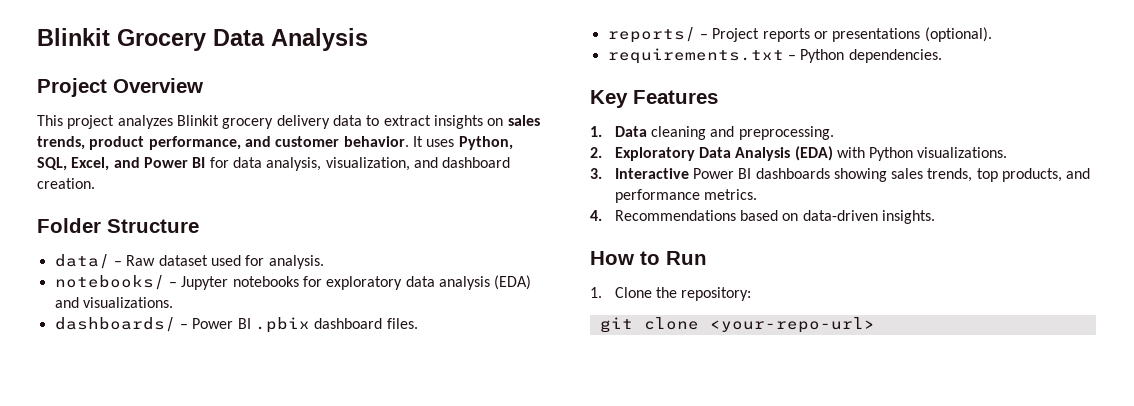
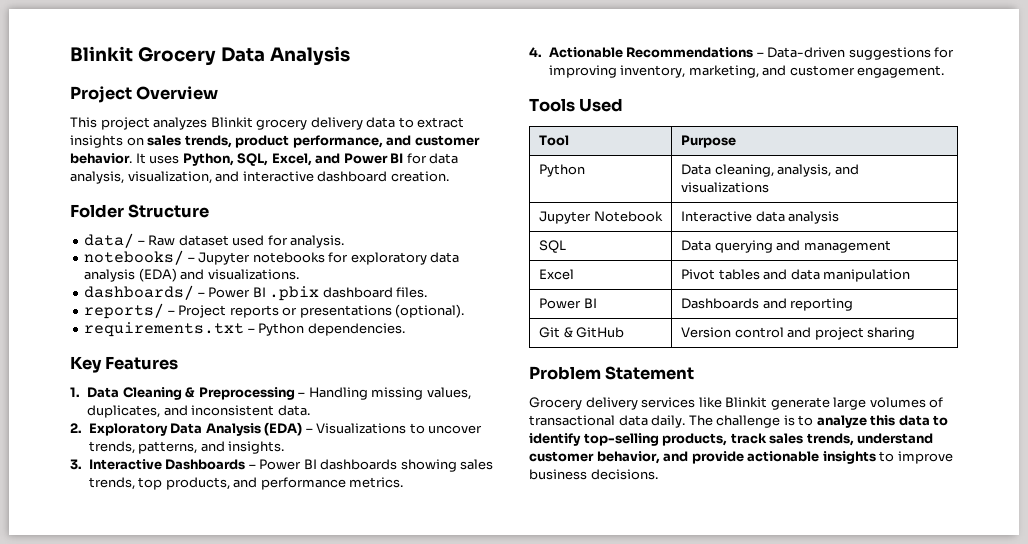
- It uses Python, SQL, Excel, and Power BI for data analysis, visualization, and dashboard creation.
+ It uses Python, SQL, Excel, and Power BI for data analysis, visualization, and interactive dashboard creation.
- 1. Data cleaning and preprocessing.
+ 1. Data Cleaning & Preprocessing – Handling missing values, duplicates, and inconsistent data.
- 2. Exploratory Data Analysis (EDA) with Python visualizations.
+ 2. Exploratory Data Analysis (EDA) – Visualizations to uncover trends, patterns, and insights.
- 3. Interactive Power BI dashboards showing sales trends, top products, and performance metrics.
+ 3. Interactive Dashboards – Power BI dashboards showing sales trends, top products, and performance metrics.
- 4. Recommendations based on data-driven insights.
- How to Run
- 1. Clone the repository:
- git clone <your-repo-url>
+ 4. Actionable Recommendations – Data-driven suggestions for improving inventory, marketing, and customer engagement.
+ Tools Used
+ Tool | Purpose
+ Python | Data cleaning, analysis, and visualizations
+ Jupyter Notebook | Interactive data analysis
+ SQL | Data querying and management
+ Excel | Pivot tables and data manipulation
+ Power BI | Dashboards and reporting
+ Git & GitHub | Version control and project sharing
+ Problem Statement
+ Grocery delivery services like Blinkit generate large volumes of transactional data daily. The challenge is to analyze this data to identify top-selling products, track sales trends, understand customer behavior, and provide actionable insights to improve business decisions.

